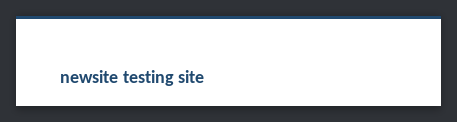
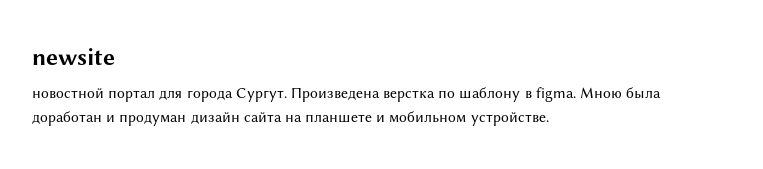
- newsite testing site
+ newsite
+ новостной портал для города Сургут. Произведена верстка по шаблону в figma. Мною была доработан и продуман дизайн сайта на планшете и мобильном устройстве.

